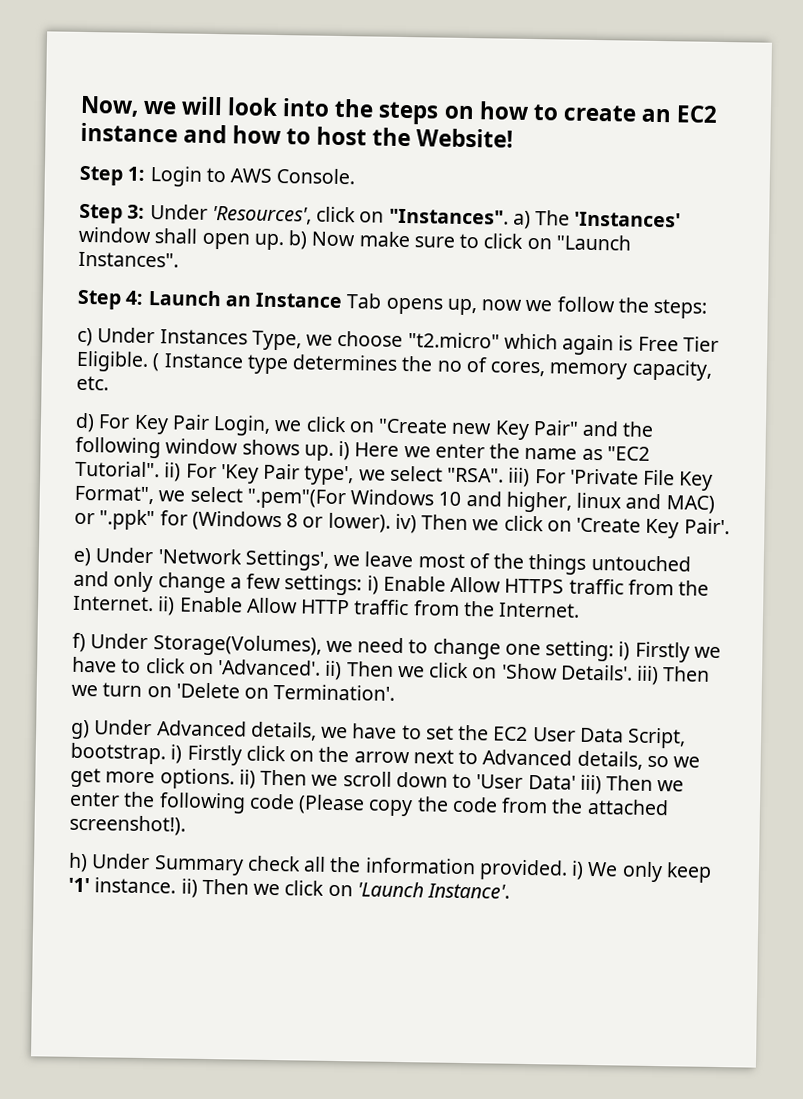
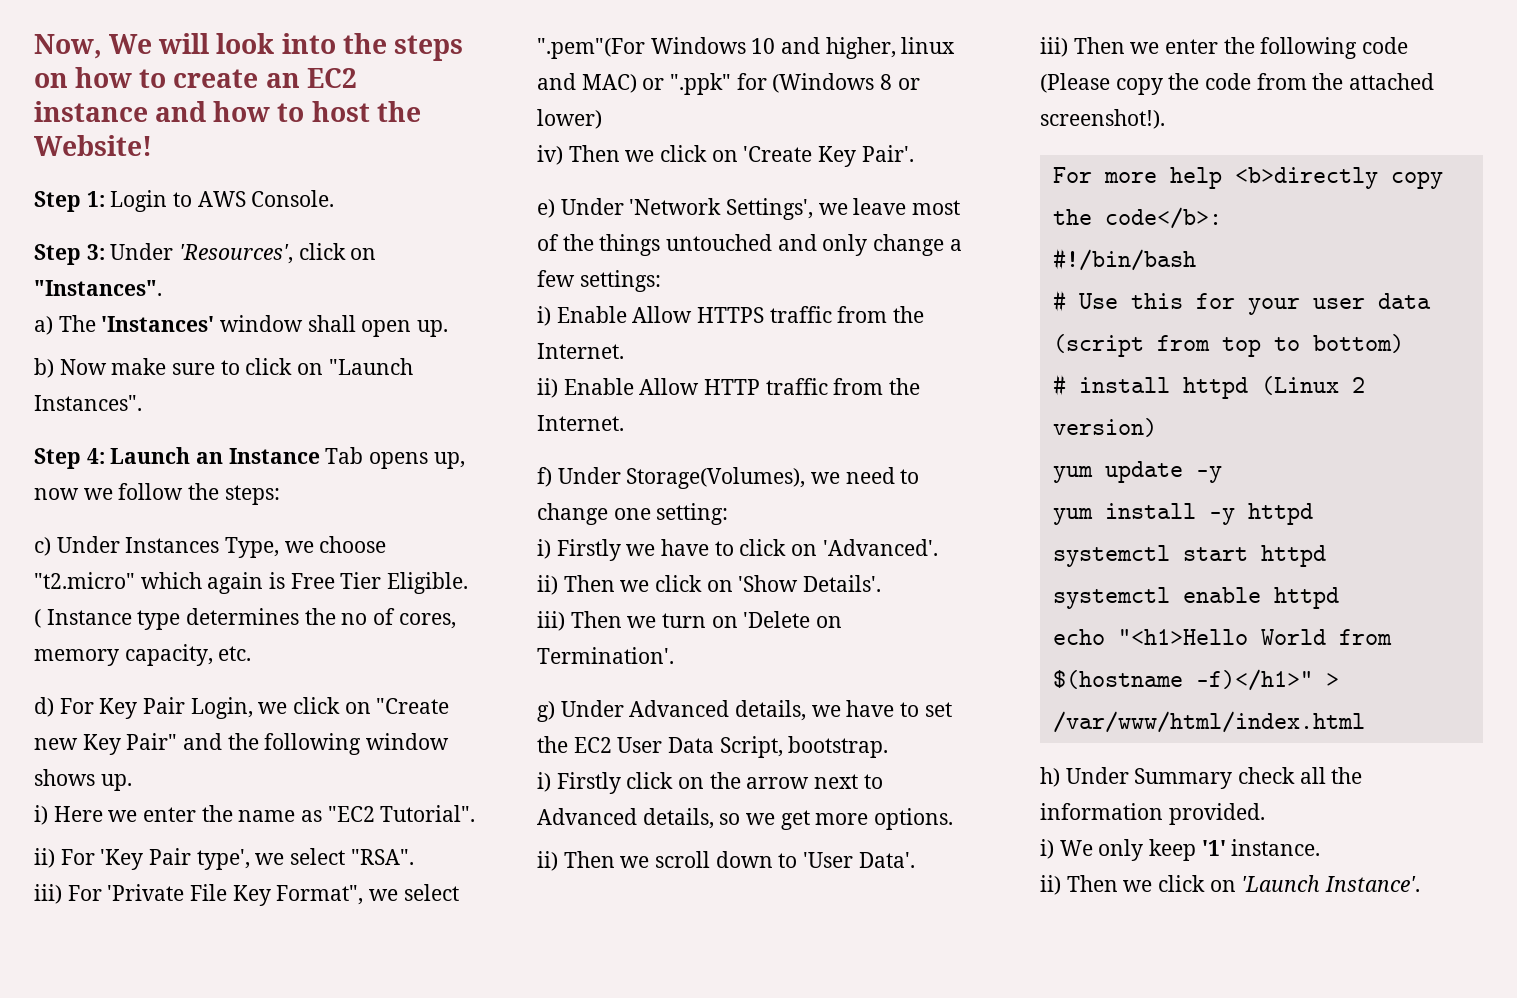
- Now, we will look into the steps on how to create an EC2 instance and how to host the Website!
+ Now, We will look into the steps on how to create an EC2 instance and how to host the Website!
- Step 3: Under 'Resources', click on "Instances". a) The 'Instances' window shall open up. b) Now make sure to click on "Launch Instances".
+ Step 3: Under 'Resources', click on "Instances".
+ a) The 'Instances' window shall open up.
+ b) Now make sure to click on "Launch Instances".
- d) For Key Pair Login, we click on "Create new Key Pair" and the following window shows up. i) Here we enter the name as "EC2 Tutorial". ii) For 'Key Pair type', we select "RSA". iii) For 'Private File Key Format", we select ".pem"(For Windows 10 and higher, linux and MAC) or ".ppk" for (Windows 8 or lower). iv) Then we click on 'Create Key Pair'.
+ d) For Key Pair Login, we click on "Create new Key Pair" and the following window shows up.
+ i) Here we enter the name as "EC2 Tutorial".
+ ii) For 'Key Pair type', we select "RSA".
+ iii) For 'Private File Key Format", we select ".pem"(For Windows 10 and higher, linux and MAC) or ".ppk" for (Windows 8 or lower)
+ iv) Then we click on 'Create Key Pair'.
- e) Under 'Network Settings', we leave most of the things untouched and only change a few settings: i) Enable Allow HTTPS traffic from the Internet. ii) Enable Allow HTTP traffic from the Internet.
+ e) Under 'Network Settings', we leave most of the things untouched and only change a few settings:
+ i) Enable Allow HTTPS traffic from the Internet.
+ ii) Enable Allow HTTP traffic from the Internet.
- f) Under Storage(Volumes), we need to change one setting: i) Firstly we have to click on 'Advanced'. ii) Then we click on 'Show Details'. iii) Then we turn on 'Delete on Termination'.
+ f) Under Storage(Volumes), we need to change one setting:
+ i) Firstly we have to click on 'Advanced'.
+ ii) Then we click on 'Show Details'.
+ iii) Then we turn on 'Delete on Termination'.
- g) Under Advanced details, we have to set the EC2 User Data Script, bootstrap. i) Firstly click on the arrow next to Advanced details, so we get more options. ii) Then we scroll down to 'User Data' iii) Then we enter the following code (Please copy the code from the attached screenshot!).
+ g) Under Advanced details, we have to set the EC2 User Data Script, bootstrap.
+ i) Firstly click on the arrow next to Advanced details, so we get more options.
+ ii) Then we scroll down to 'User Data'.
+ iii) Then we enter the following code (Please copy the code from the attached screenshot!).
+ For more help <b>directly copy the code</b>:
+ #!/bin/bash
+ # Use this for your user data (script from top to bottom)
+ # install httpd (Linux 2 version)
+ yum update -y
+ yum install -y httpd
+ systemctl start httpd
+ systemctl enable httpd
+ echo "<h1>Hello World from $(hostname -f)</h1>" > /var/www/html/index.html
- h) Under Summary check all the information provided. i) We only keep '1' instance. ii) Then we click on 'Launch Instance'.
+ h) Under Summary check all the information provided.
+ i) We only keep '1' instance.
+ ii) Then we click on 'Launch Instance'.

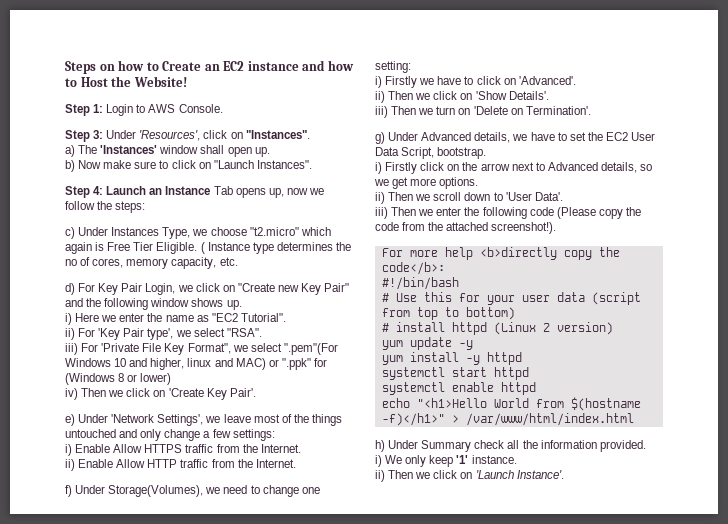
- Now, We will look into the steps on how to create an EC2 instance and how to host the Website!
+ Steps on how to Create an EC2 instance and how to Host the Website!

